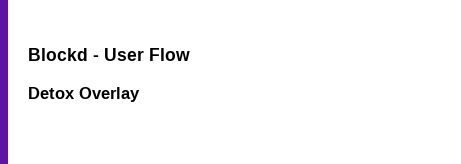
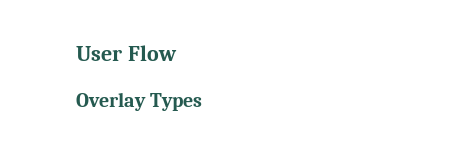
- Blockd - User Flow
+ User Flow
- Detox Overlay
+ Overlay Types

